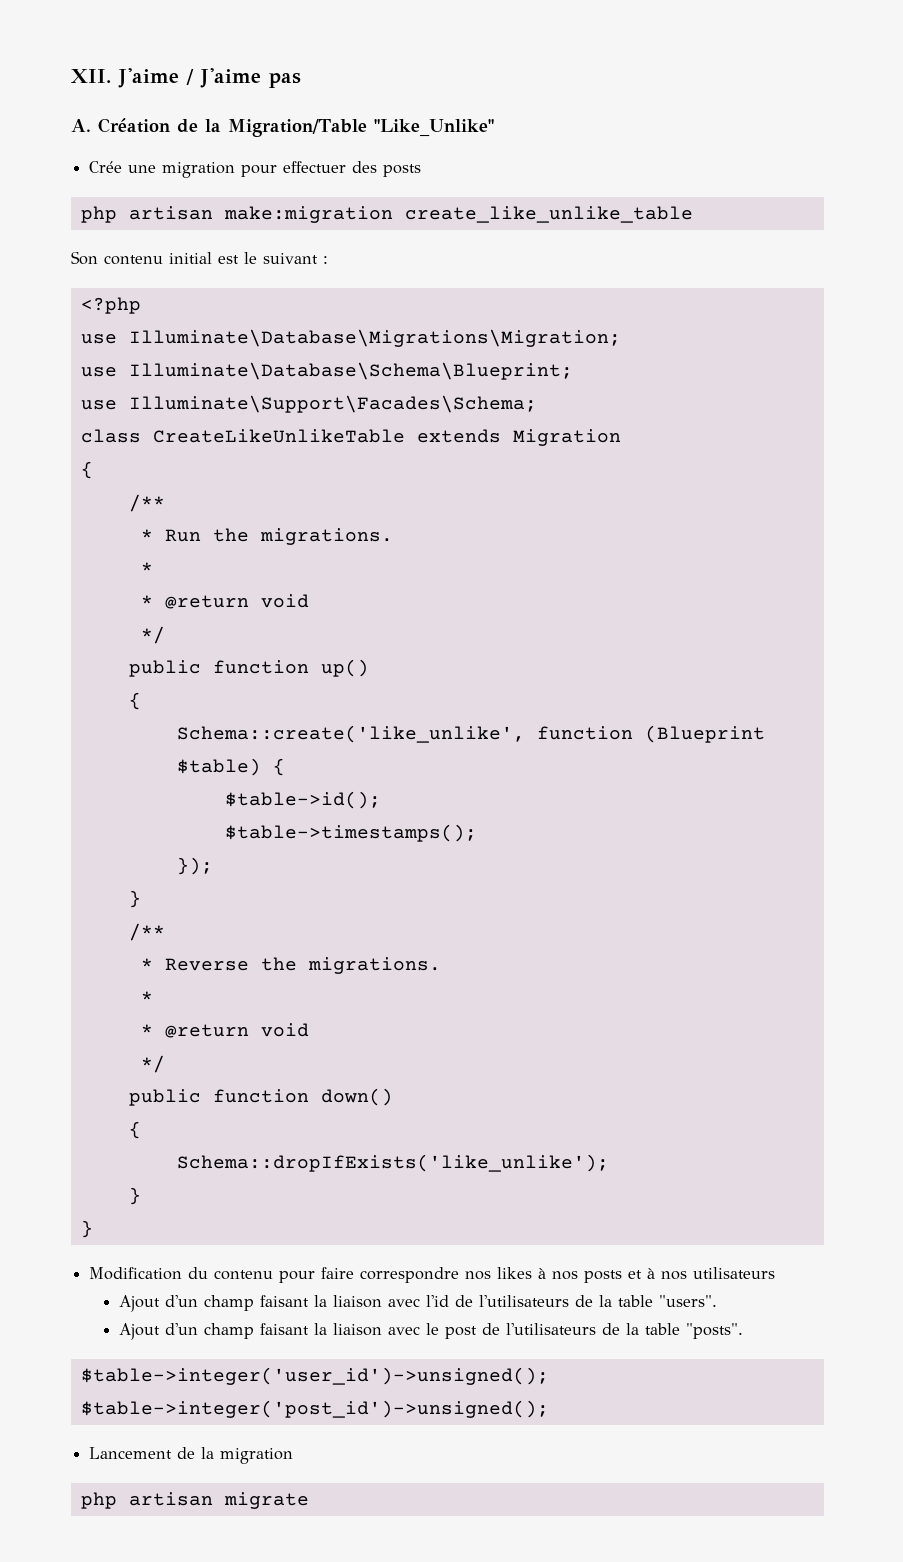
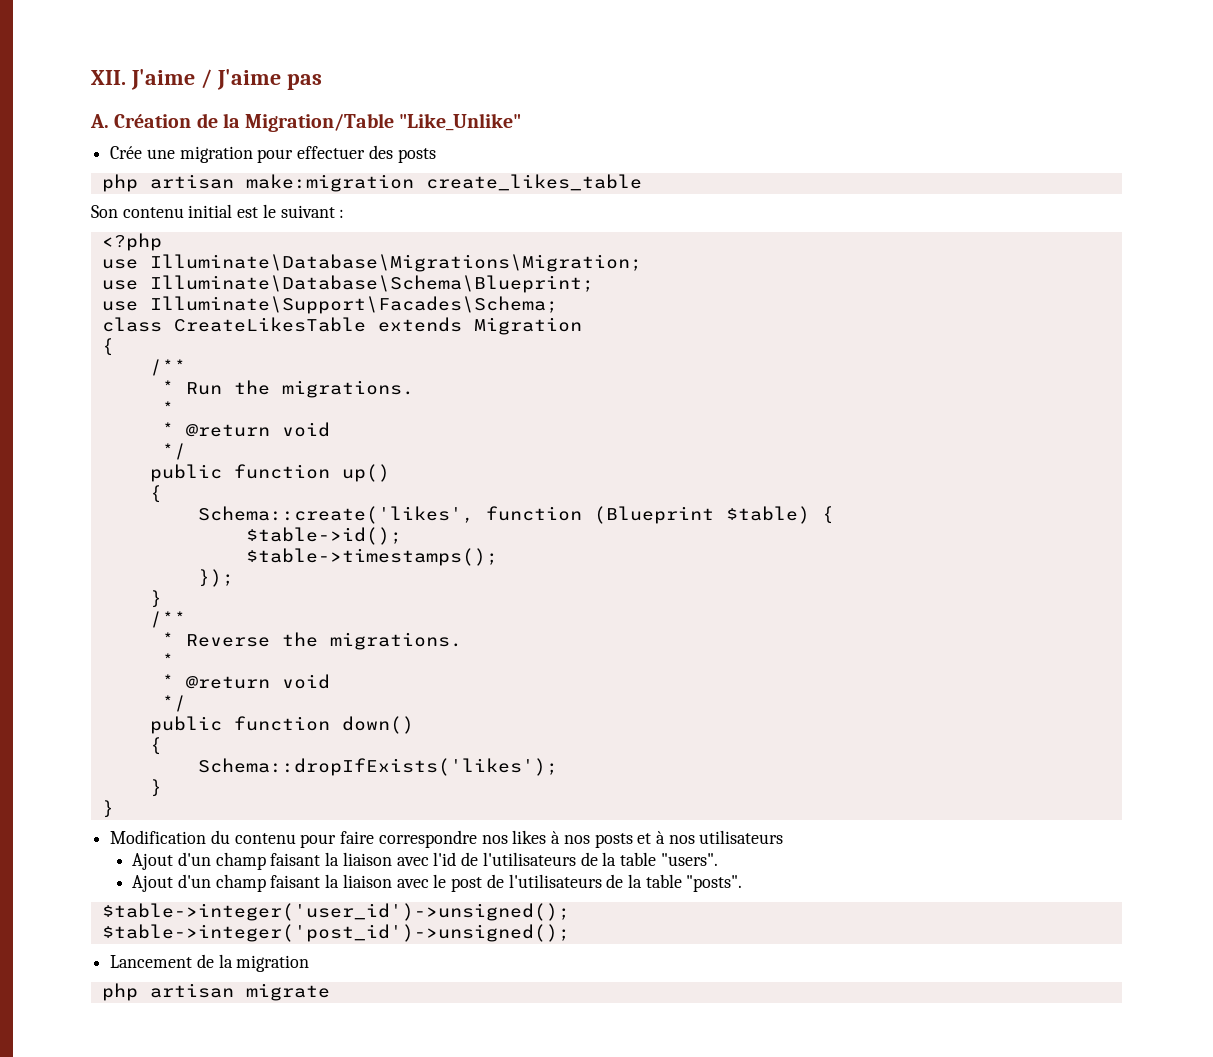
- php artisan make:migration create_like_unlike_table
+ php artisan make:migration create_likes_table
- class CreateLikeUnlikeTable extends Migration
+ class CreateLikesTable extends Migration
- Schema::create('like_unlike', function (Blueprint $table) {
+ Schema::create('likes', function (Blueprint $table) {
- Schema::dropIfExists('like_unlike');
+ Schema::dropIfExists('likes');

